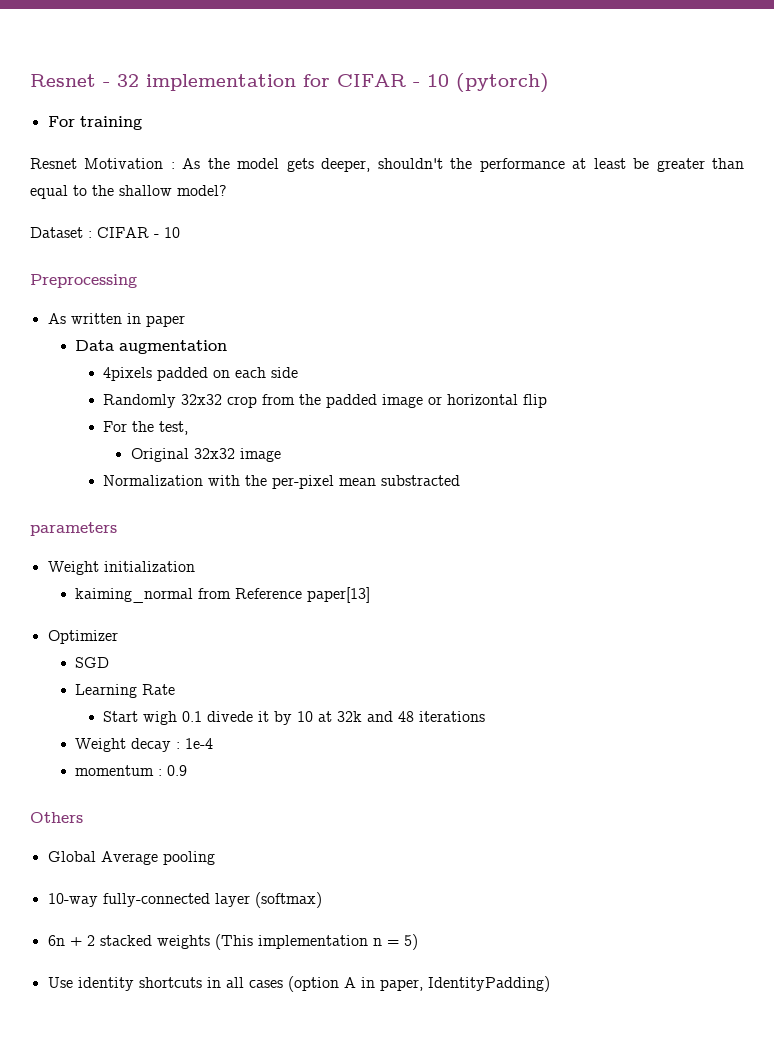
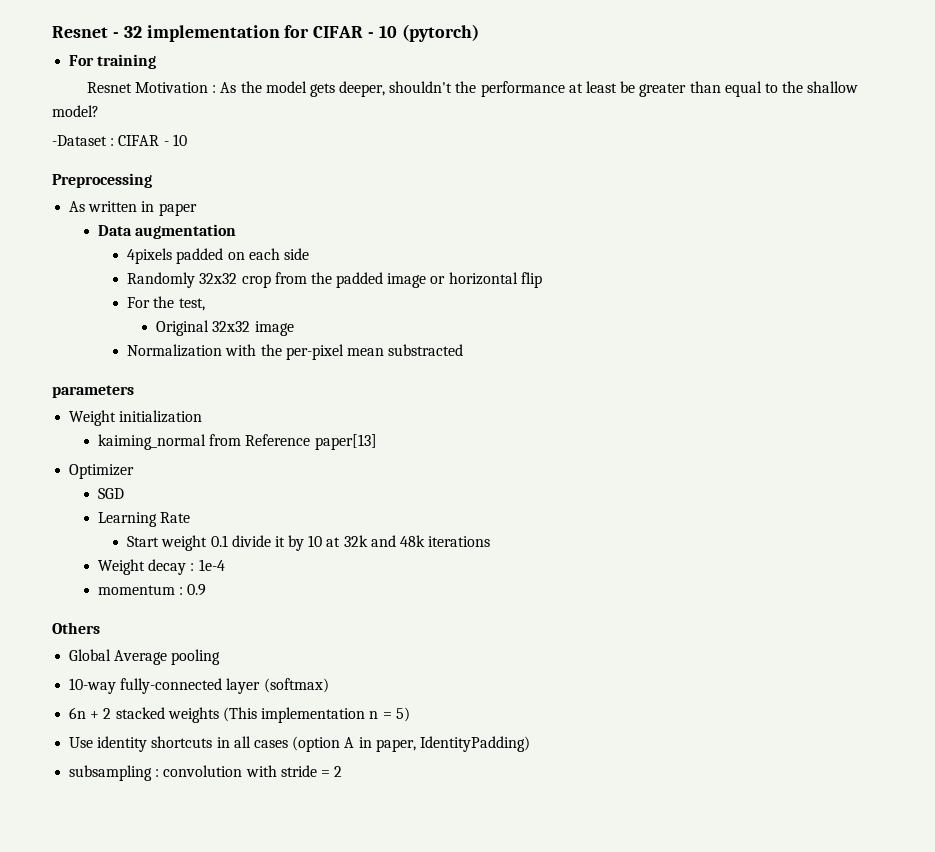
- Dataset : CIFAR - 10
+ -Dataset : CIFAR - 10
- Start wigh 0.1 divede it by 10 at 32k and 48 iterations
+ Start weight 0.1 divide it by 10 at 32k and 48k iterations
+ subsampling : convolution with stride = 2

